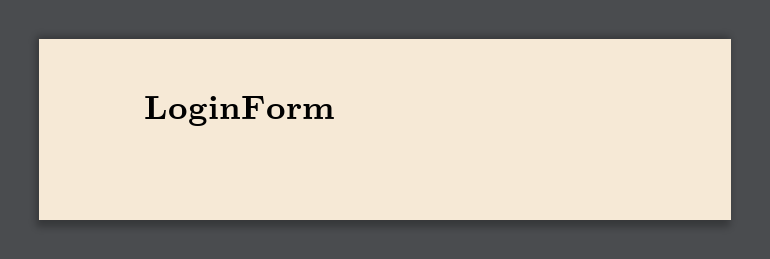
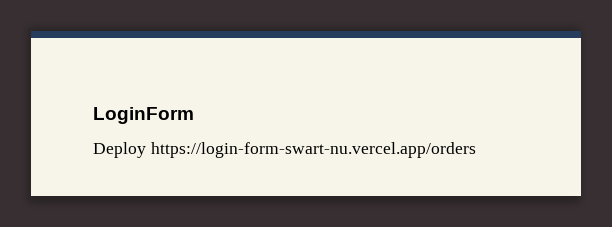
+ Deploy https://login-form-swart-nu.vercel.app/orders

